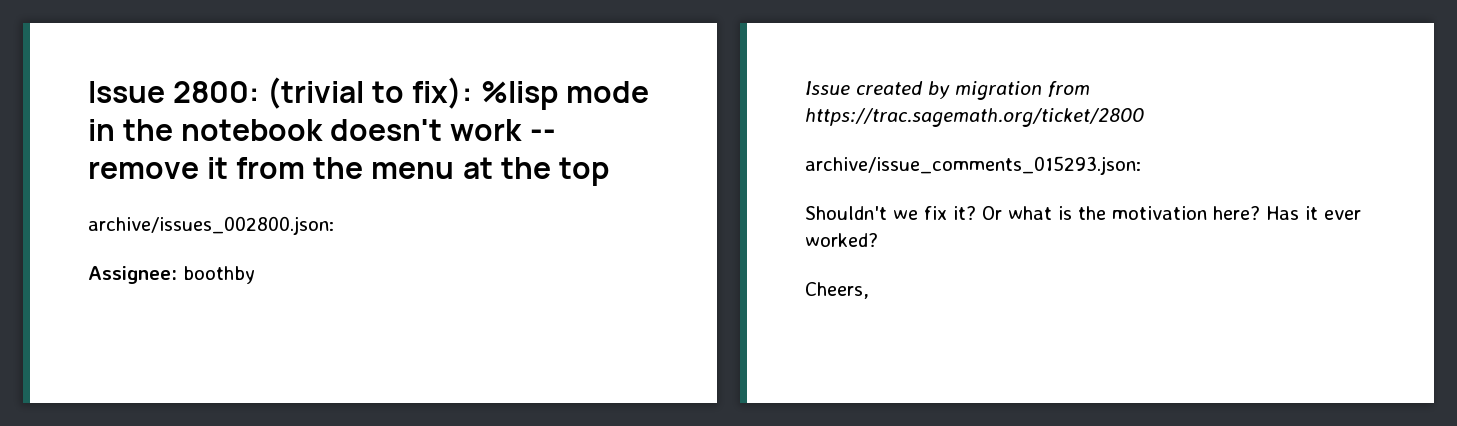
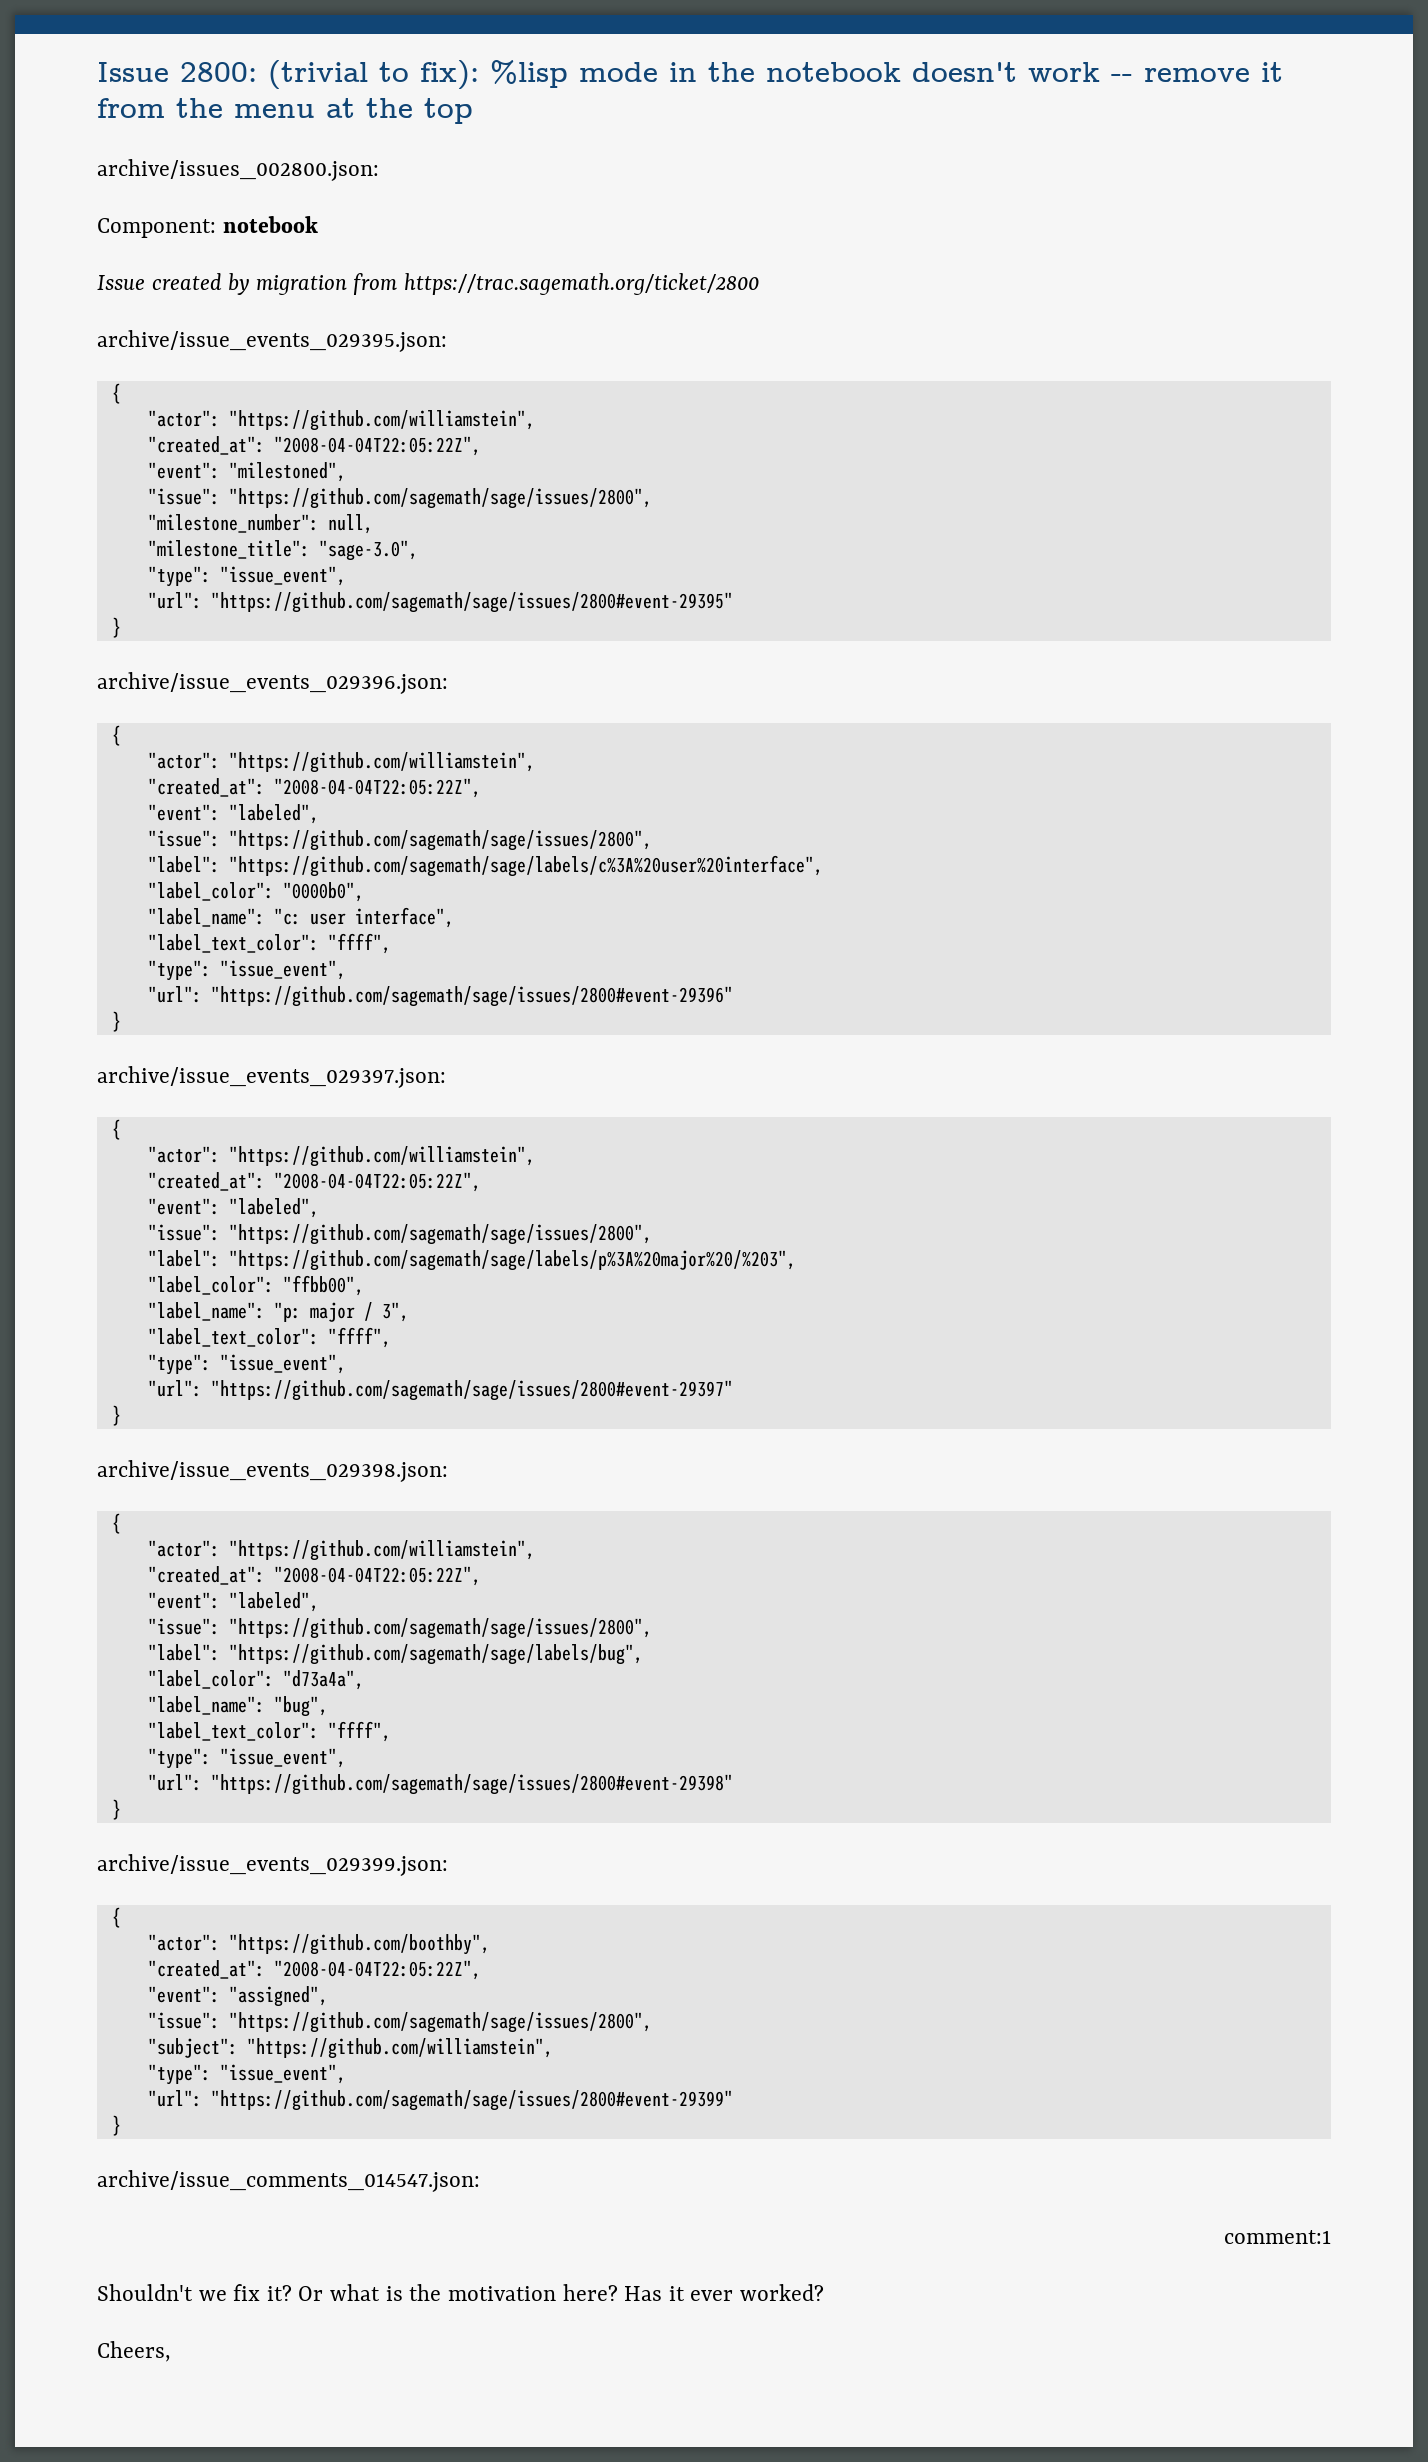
- Assignee: boothby
+ Component: notebook
- archive/issue_comments_015293.json:
+ archive/issue_events_029395.json:
+ {
+ "actor": "https://github.com/williamstein",
+ "created_at": "2008-04-04T22:05:22Z",
+ "event": "milestoned",
+ "issue": "https://github.com/sagemath/sage/issues/2800",
+ "milestone_number": null,
+ "milestone_title": "sage-3.0",
+ "type": "issue_event",
+ "url": "https://github.com/sagemath/sage/issues/2800#event-29395"
+ }
+ archive/issue_events_029396.json:
+ {
+ "actor": "https://github.com/williamstein",
+ "created_at": "2008-04-04T22:05:22Z",
+ "event": "labeled",
+ "issue": "https://github.com/sagemath/sage/issues/2800",
+ "label": "https://github.com/sagemath/sage/labels/c%3A%20user%20interface",
+ "label_color": "0000b0",
+ "label_name": "c: user interface",
+ "label_text_color": "ffff",
+ "type": "issue_event",
+ "url": "https://github.com/sagemath/sage/issues/2800#event-29396"
+ }
+ archive/issue_events_029397.json:
+ {
+ "actor": "https://github.com/williamstein",
+ "created_at": "2008-04-04T22:05:22Z",
+ "event": "labeled",
+ "issue": "https://github.com/sagemath/sage/issues/2800",
+ "label": "https://github.com/sagemath/sage/labels/p%3A%20major%20/%203",
+ "label_color": "ffbb00",
+ "label_name": "p: major / 3",
+ "label_text_color": "ffff",
+ "type": "issue_event",
+ "url": "https://github.com/sagemath/sage/issues/2800#event-29397"
+ }
+ archive/issue_events_029398.json:
+ {
+ "actor": "https://github.com/williamstein",
+ "created_at": "2008-04-04T22:05:22Z",
+ "event": "labeled",
+ "issue": "https://github.com/sagemath/sage/issues/2800",
+ "label": "https://github.com/sagemath/sage/labels/bug",
+ "label_color": "d73a4a",
+ "label_name": "bug",
+ "label_text_color": "ffff",
+ "type": "issue_event",
+ "url": "https://github.com/sagemath/sage/issues/2800#event-29398"
+ }
+ archive/issue_events_029399.json:
+ {
+ "actor": "https://github.com/boothby",
+ "created_at": "2008-04-04T22:05:22Z",
+ "event": "assigned",
+ "issue": "https://github.com/sagemath/sage/issues/2800",
+ "subject": "https://github.com/williamstein",
+ "type": "issue_event",
+ "url": "https://github.com/sagemath/sage/issues/2800#event-29399"
+ }
+ archive/issue_comments_014547.json:
+ comment:1

